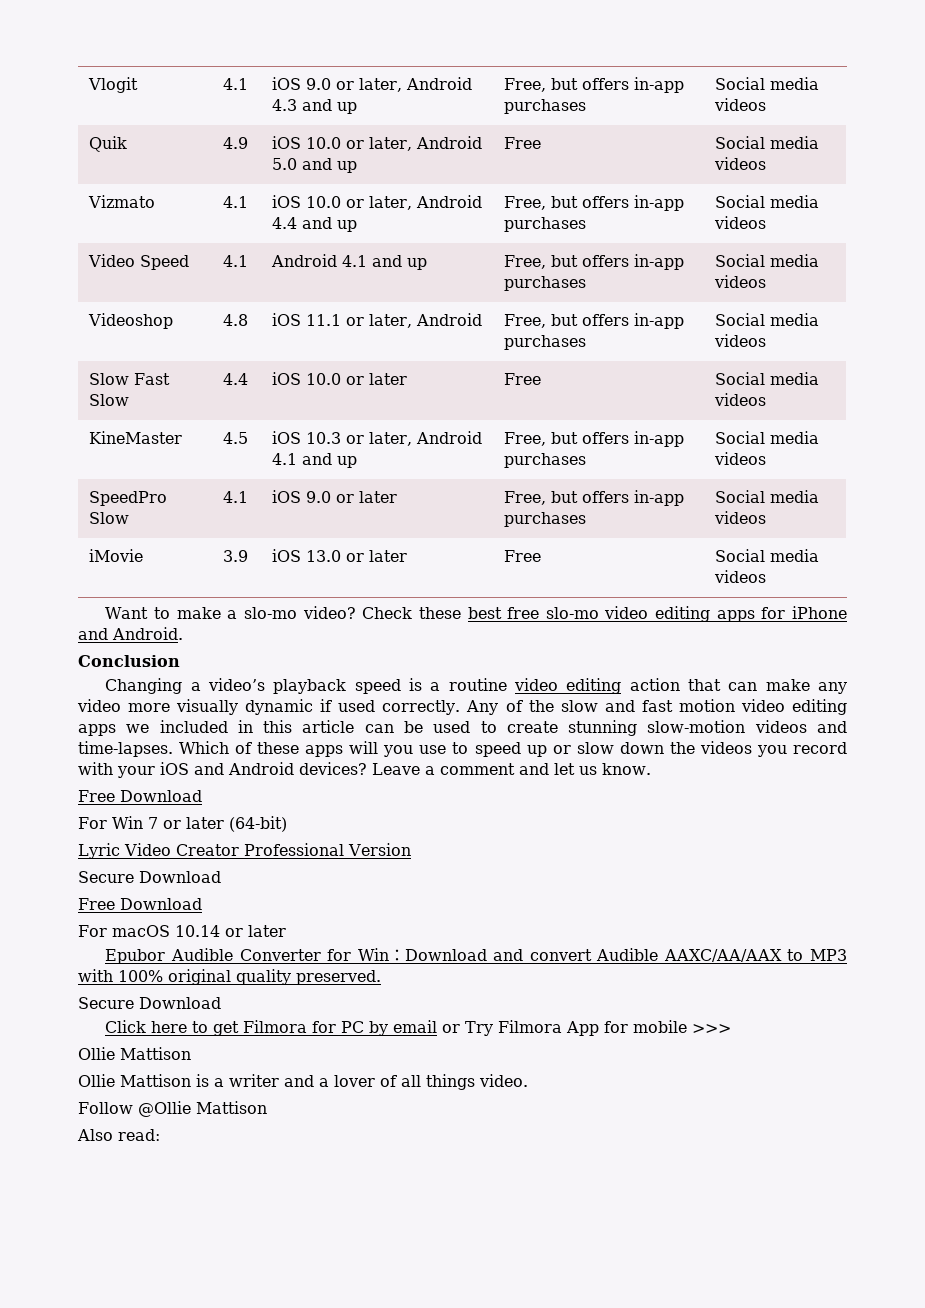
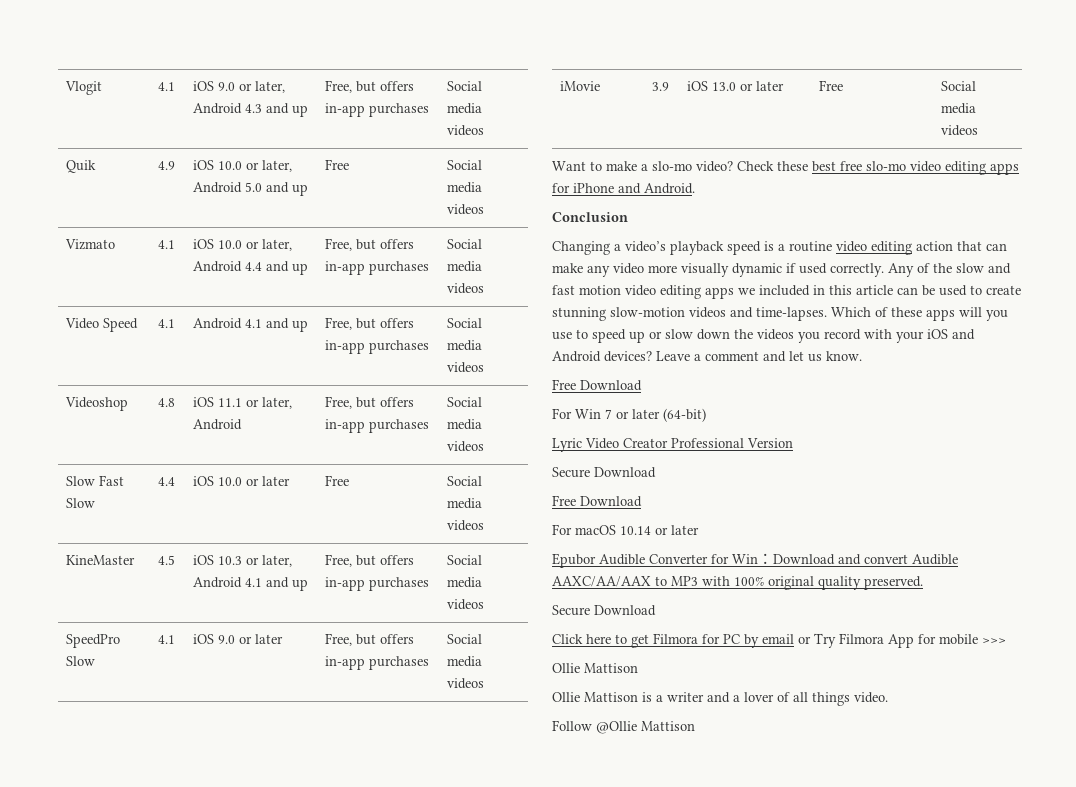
- Also read:

